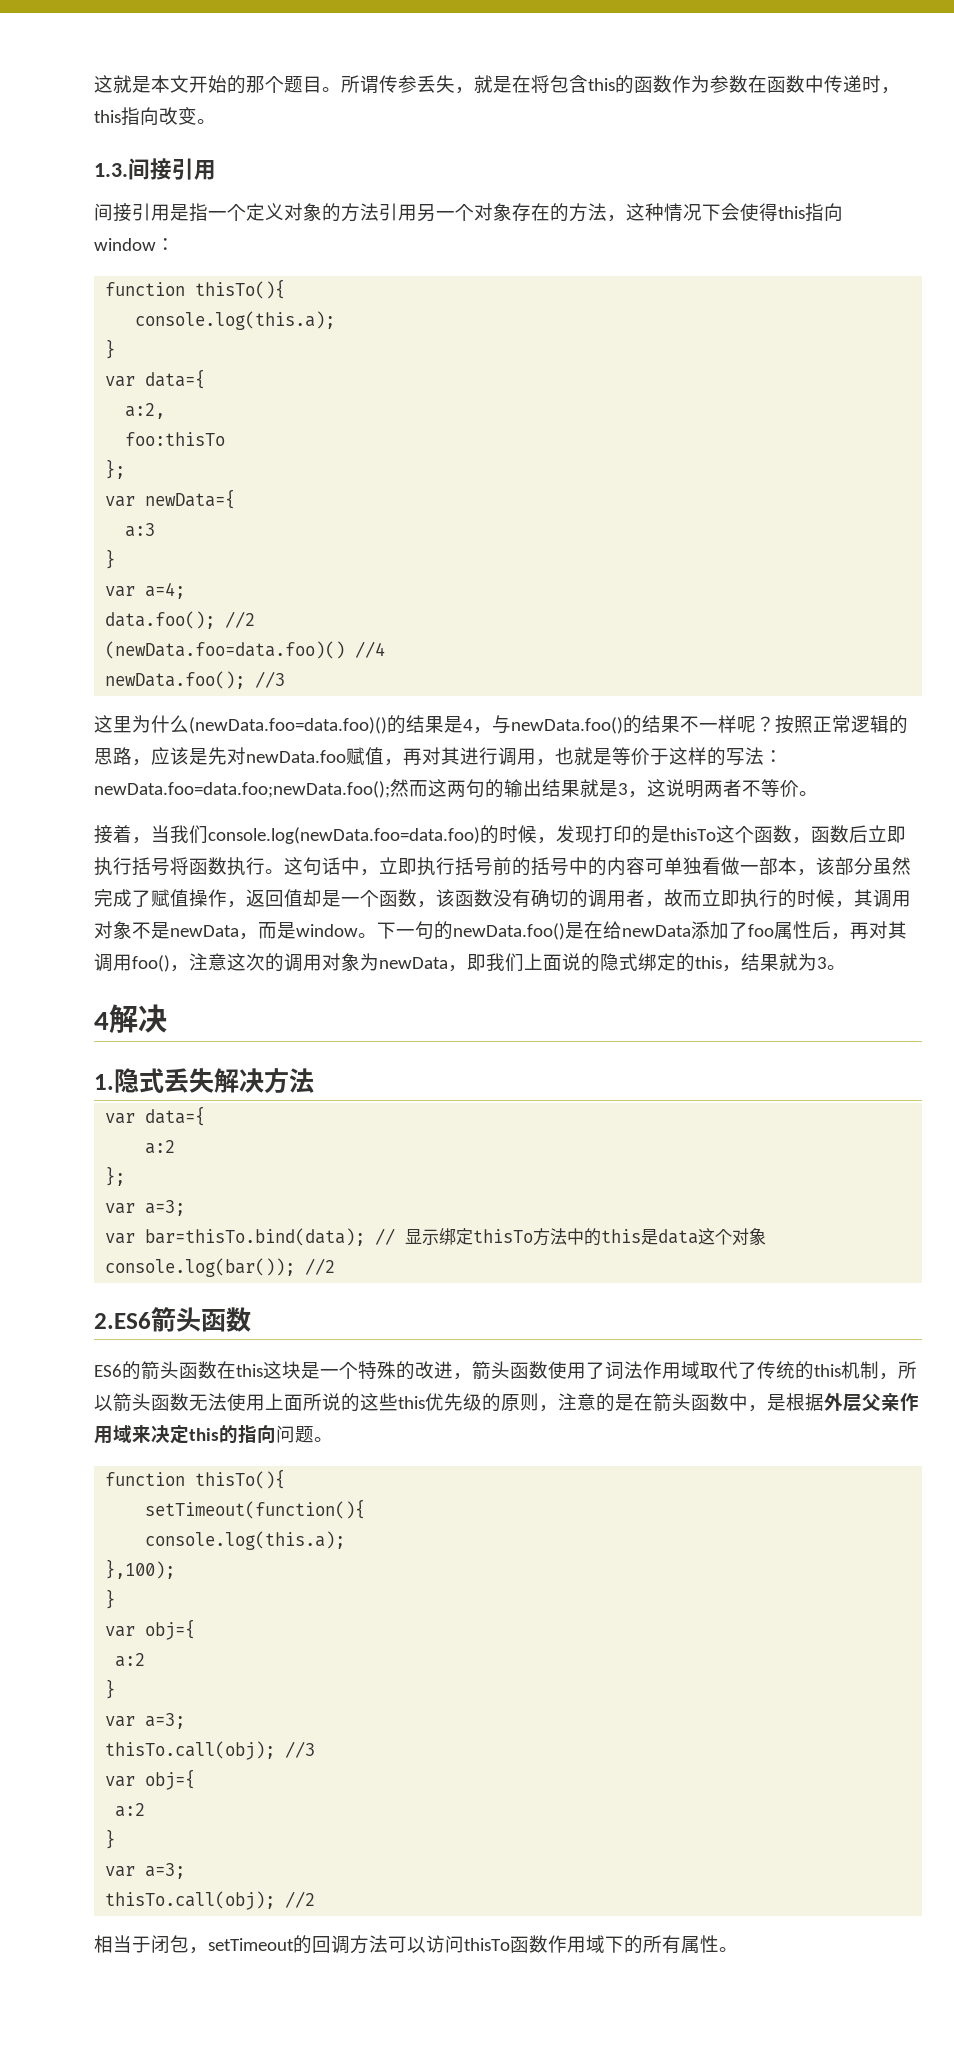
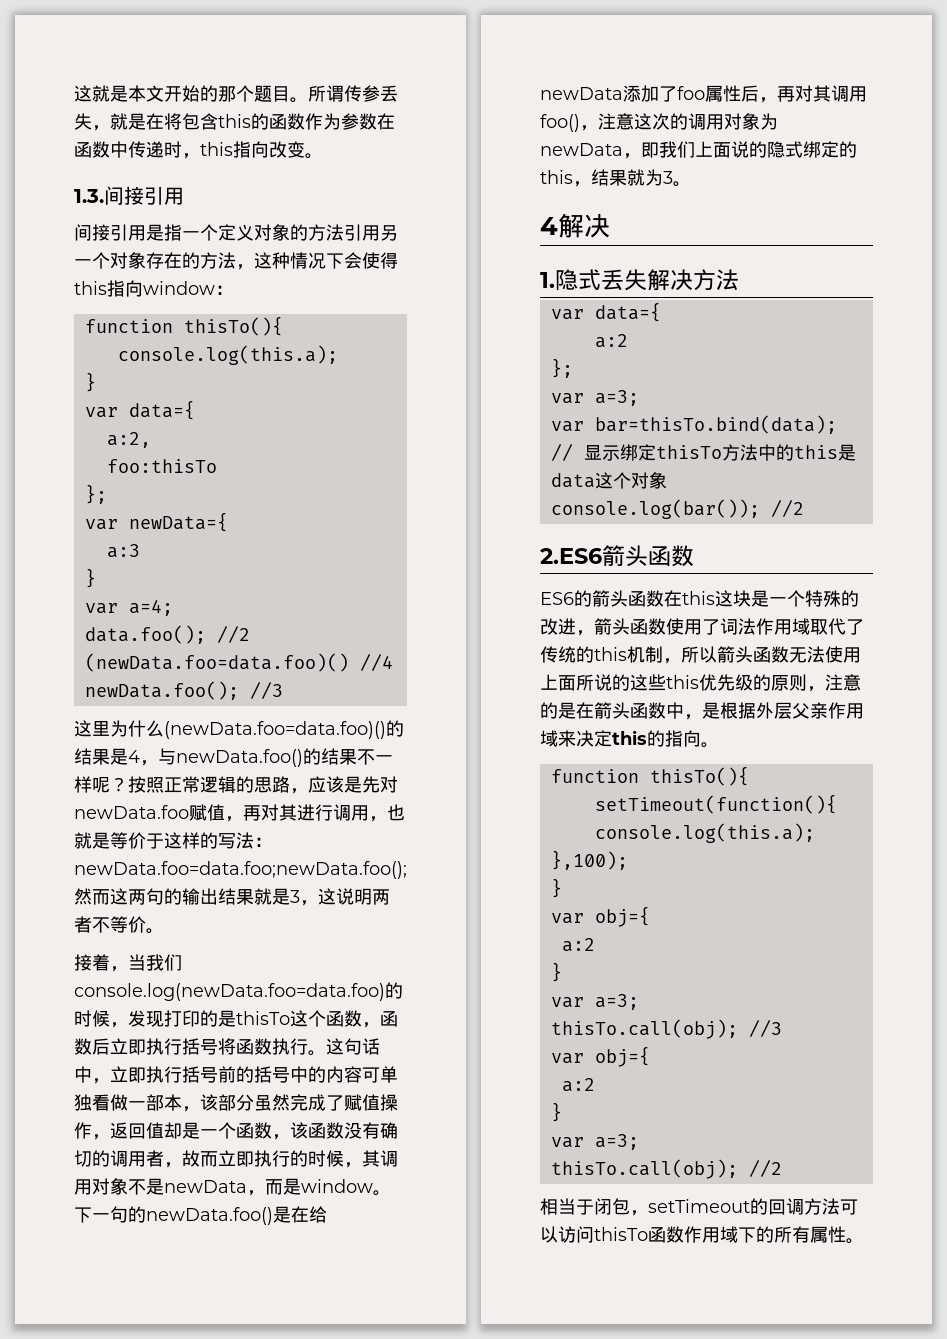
- ES6的箭头函数在this这块是一个特殊的改进，箭头函数使用了词法作用域取代了传统的this机制，所以箭头函数无法使用上面所说的这些this优先级的原则，注意的是在箭头函数中，是根据外层父亲作用域来决定this的指向问题。
+ ES6的箭头函数在this这块是一个特殊的改进，箭头函数使用了词法作用域取代了传统的this机制，所以箭头函数无法使用上面所说的这些this优先级的原则，注意的是在箭头函数中，是根据外层父亲作用域来决定this的指向。

